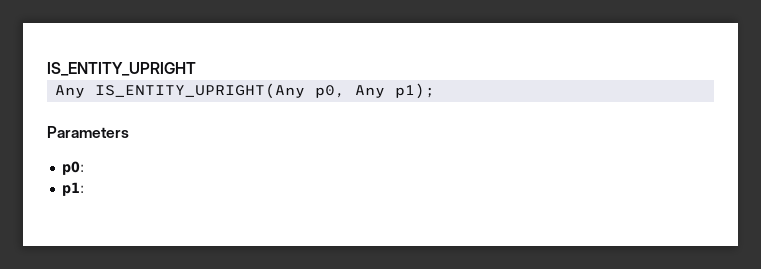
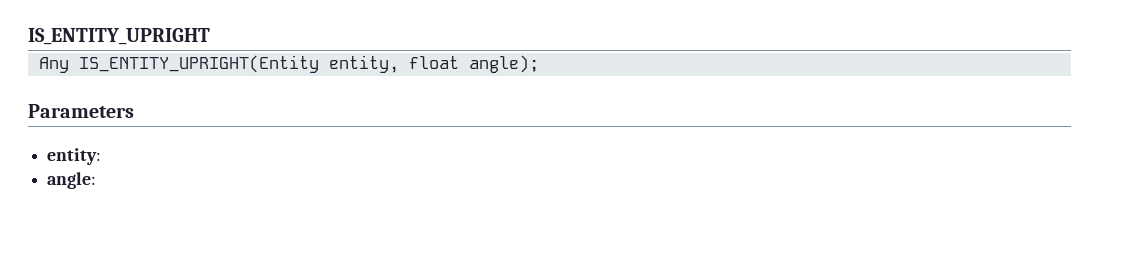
- Any IS_ENTITY_UPRIGHT(Any p0, Any p1);
+ Any IS_ENTITY_UPRIGHT(Entity entity, float angle);
- p0:
- p1:
+ entity:
+ angle:

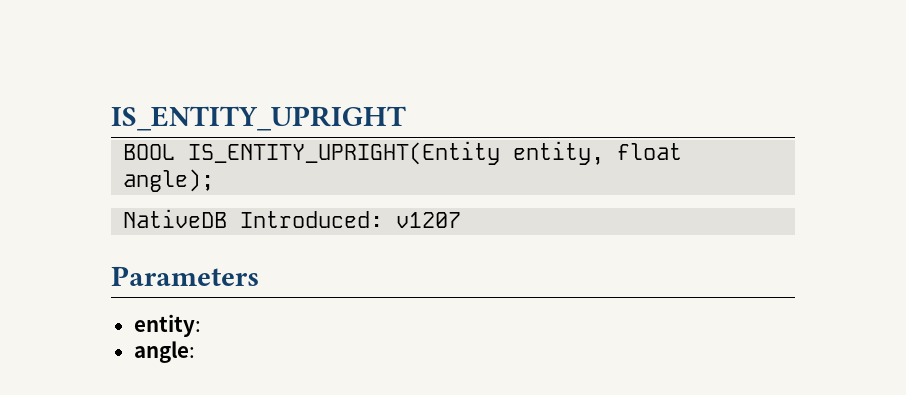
- Any IS_ENTITY_UPRIGHT(Entity entity, float angle);
+ BOOL IS_ENTITY_UPRIGHT(Entity entity, float angle);
+ NativeDB Introduced: v1207

